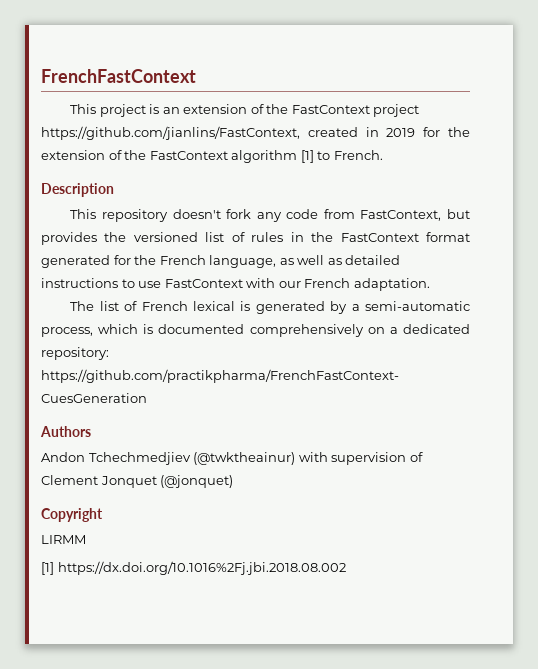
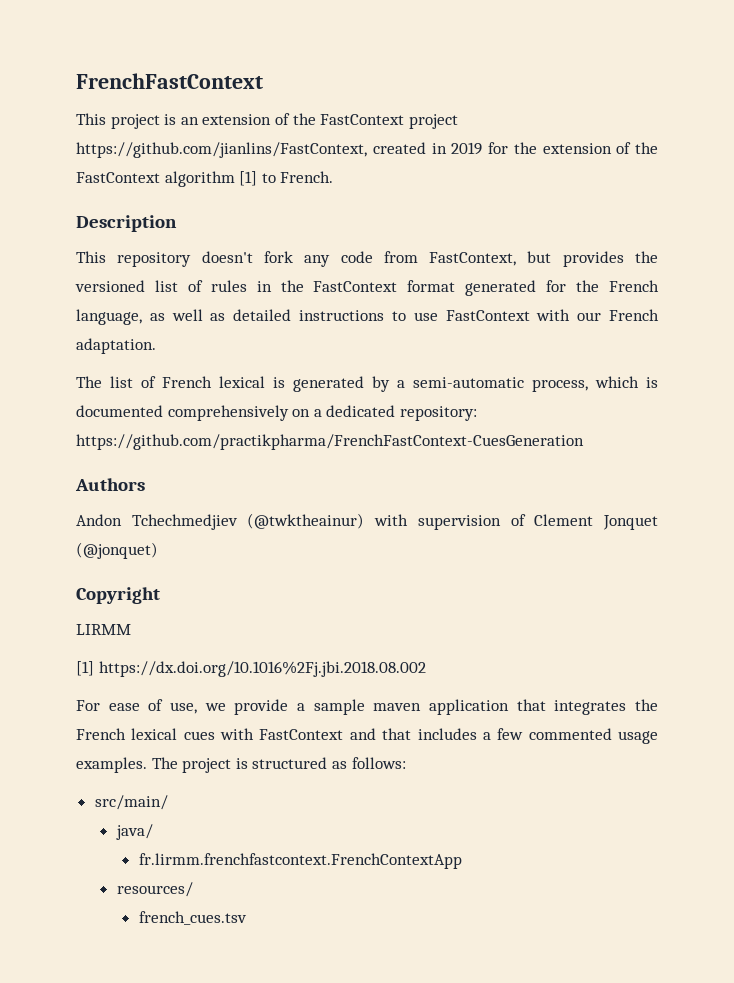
+ For ease of use, we provide a sample maven application that integrates the French lexical cues with FastContext and that includes a few commented usage examples. The project is structured as follows:
+ src/main/
+ java/
+ fr.lirmm.frenchfastcontext.FrenchContextApp
+ resources/
+ french_cues.tsv

